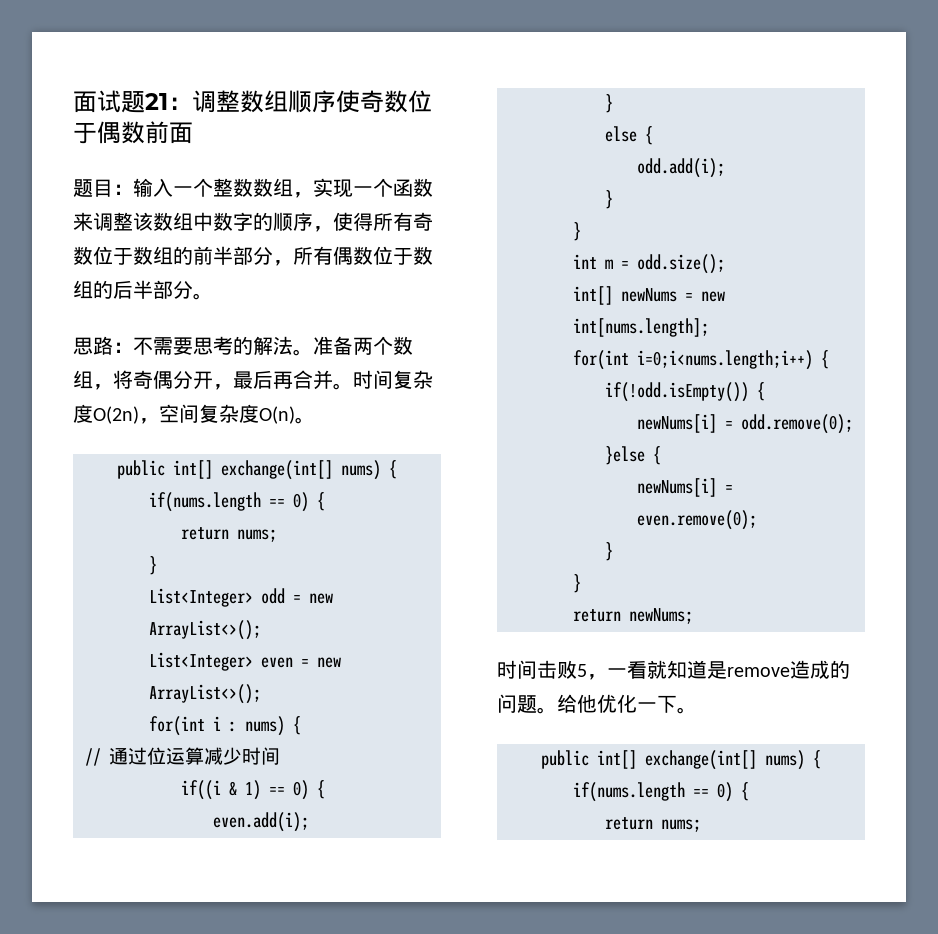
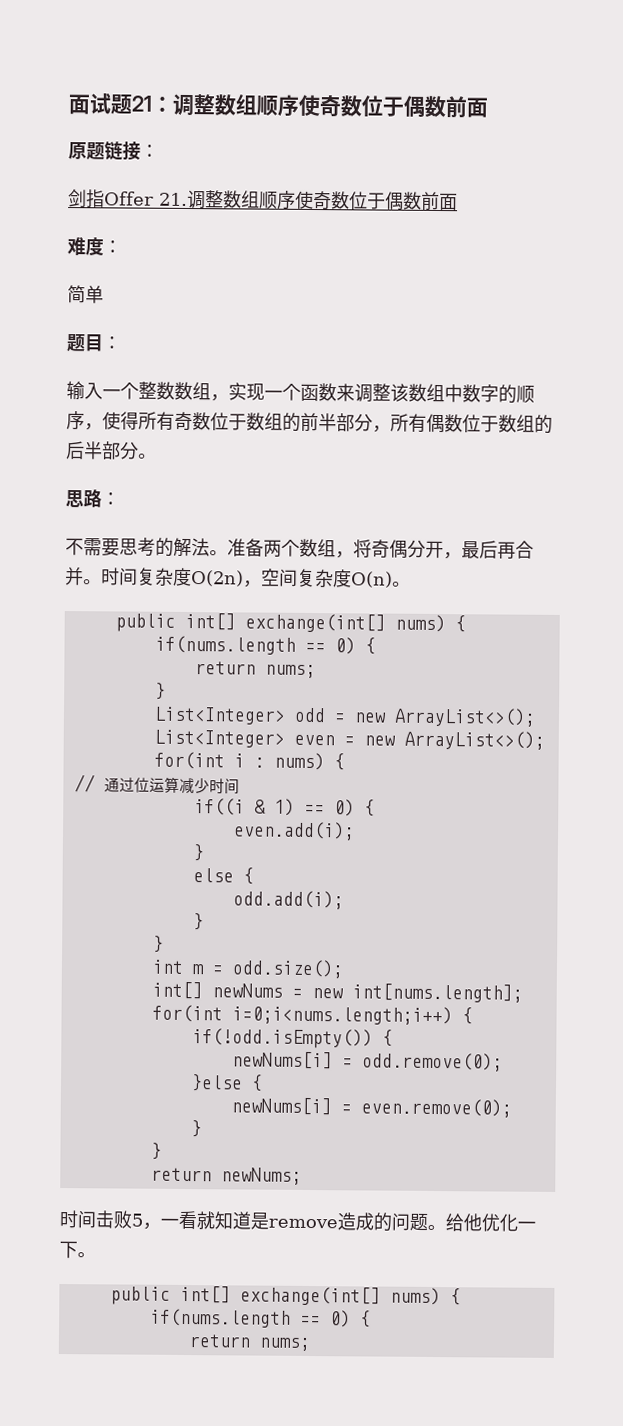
+ 原题链接：
+ 剑指Offer 21.调整数组顺序使奇数位于偶数前面
+ 难度：
+ 简单
- 题目：输入一个整数数组，实现一个函数来调整该数组中数字的顺序，使得所有奇数位于数组的前半部分，所有偶数位于数组的后半部分。
+ 题目：
+ 输入一个整数数组，实现一个函数来调整该数组中数字的顺序，使得所有奇数位于数组的前半部分，所有偶数位于数组的后半部分。
- 思路：不需要思考的解法。
+ 思路：
+ 不需要思考的解法。

